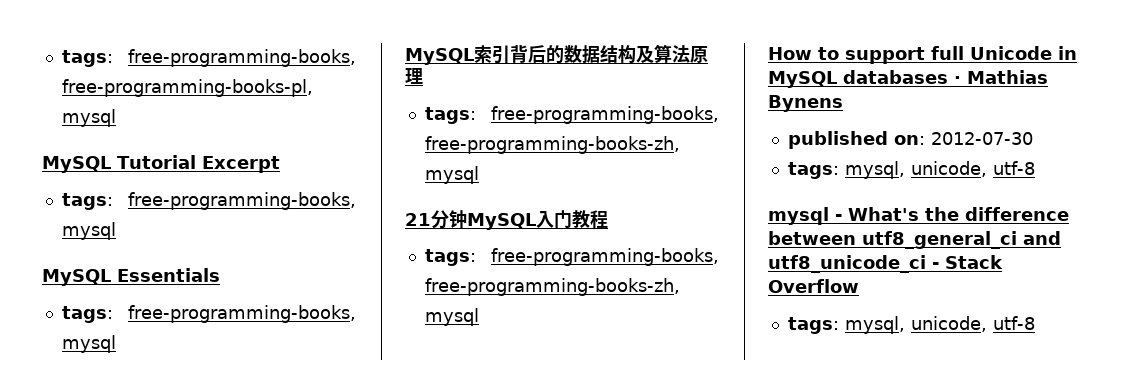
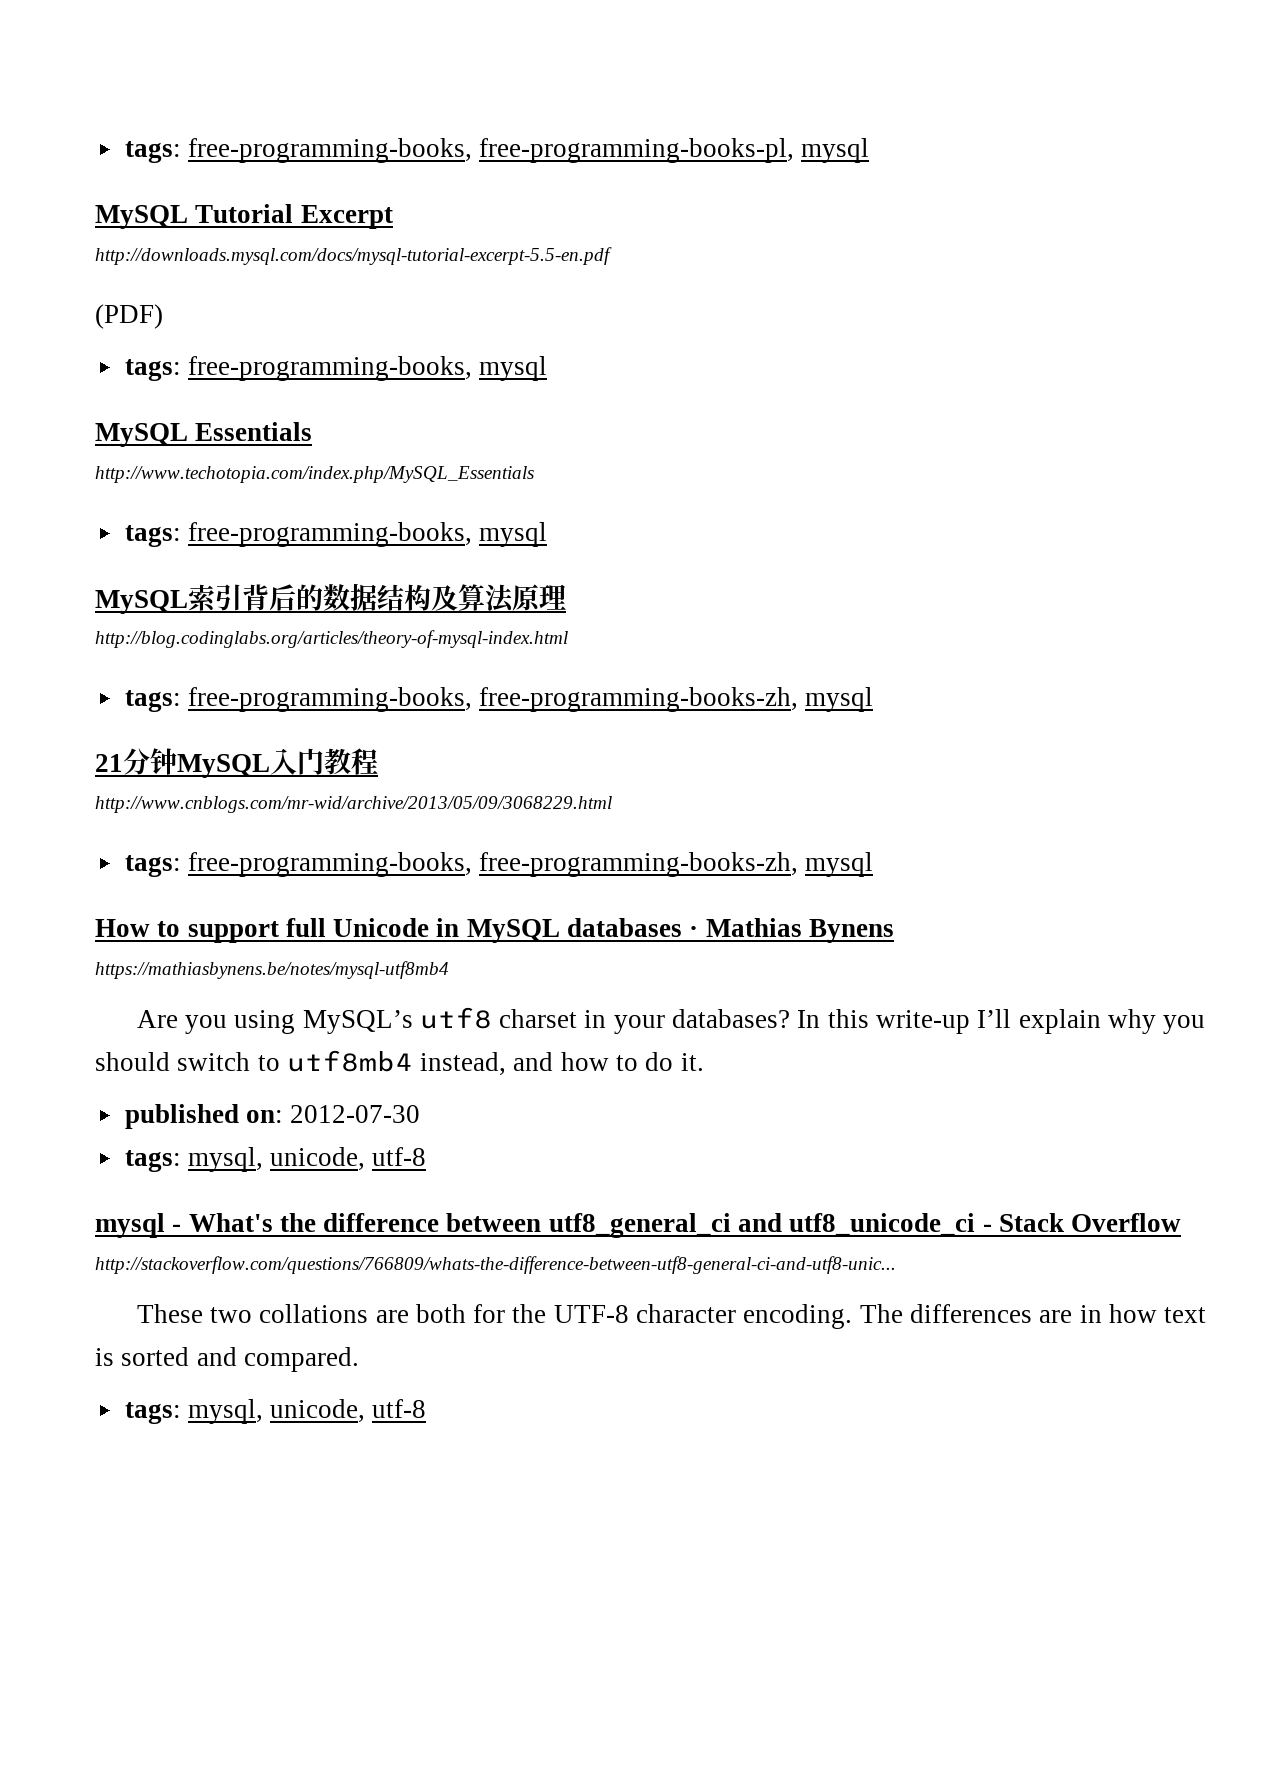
+ http://downloads.mysql.com/docs/mysql-tutorial-excerpt-5.5-en.pdf
+ (PDF)
+ http://www.techotopia.com/index.php/MySQL_Essentials
+ http://blog.codinglabs.org/articles/theory-of-mysql-index.html
+ http://www.cnblogs.com/mr-wid/archive/2013/05/09/3068229.html
+ https://mathiasbynens.be/notes/mysql-utf8mb4
+ Are you using MySQL’s utf8 charset in your databases? In this write-up I’ll explain why you should switch to utf8mb4 instead, and how to do it.
+ http://stackoverflow.com/questions/766809/whats-the-difference-between-utf8-general-ci-and-utf8-unic...
+ These two collations are both for the UTF-8 character encoding. The differences are in how text is sorted and compared.

